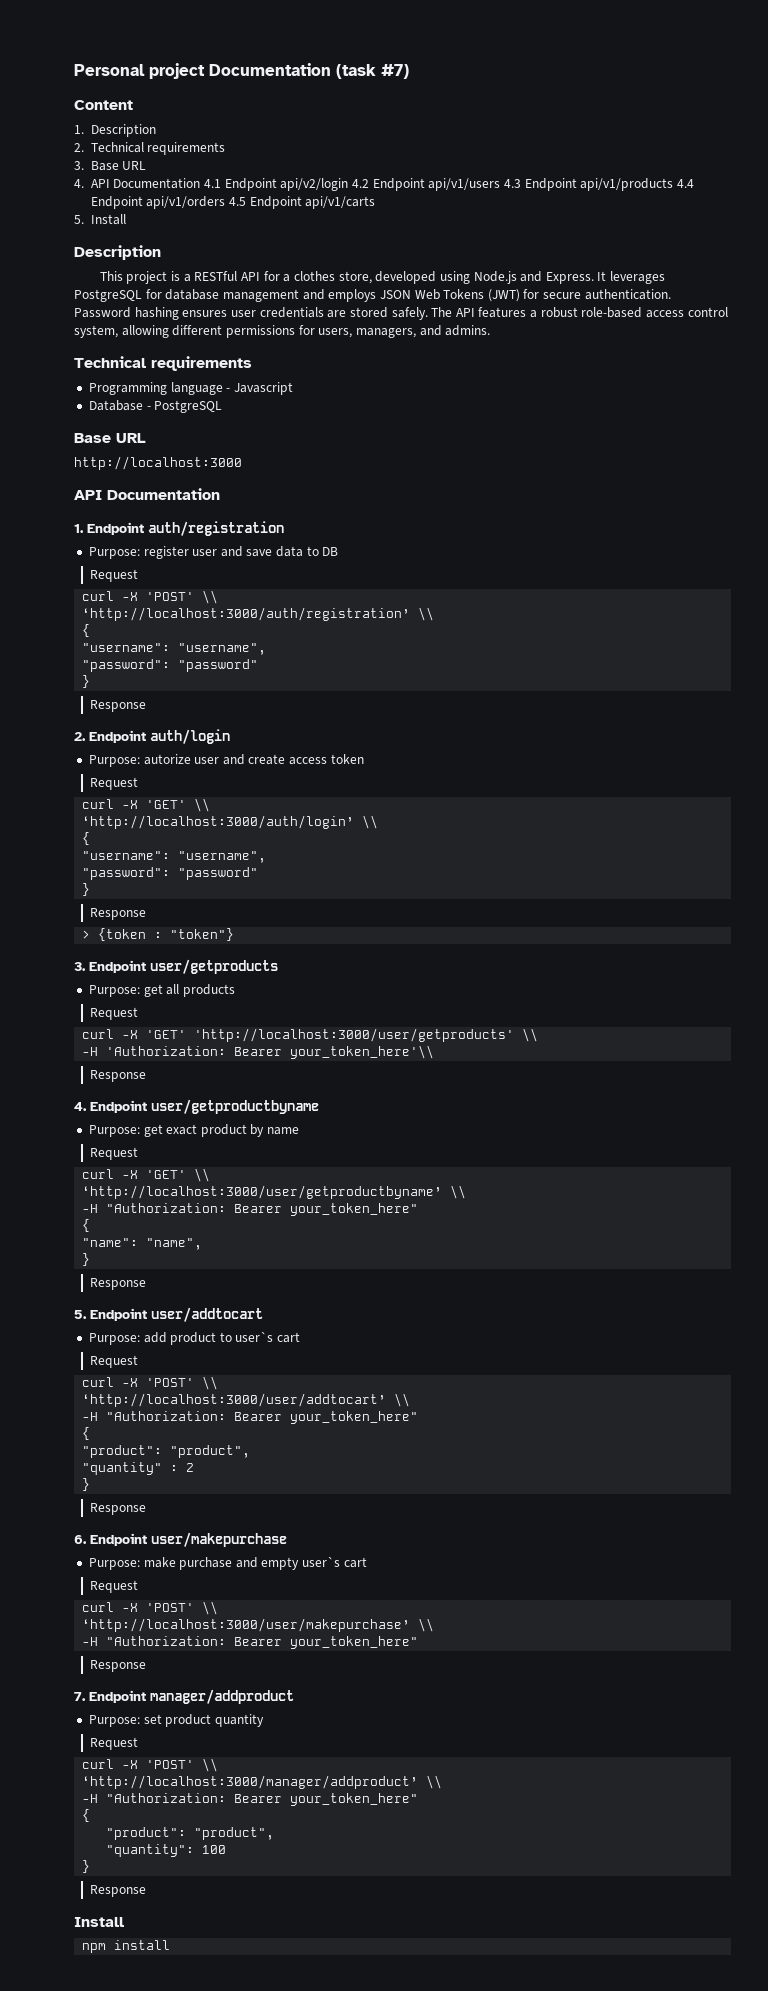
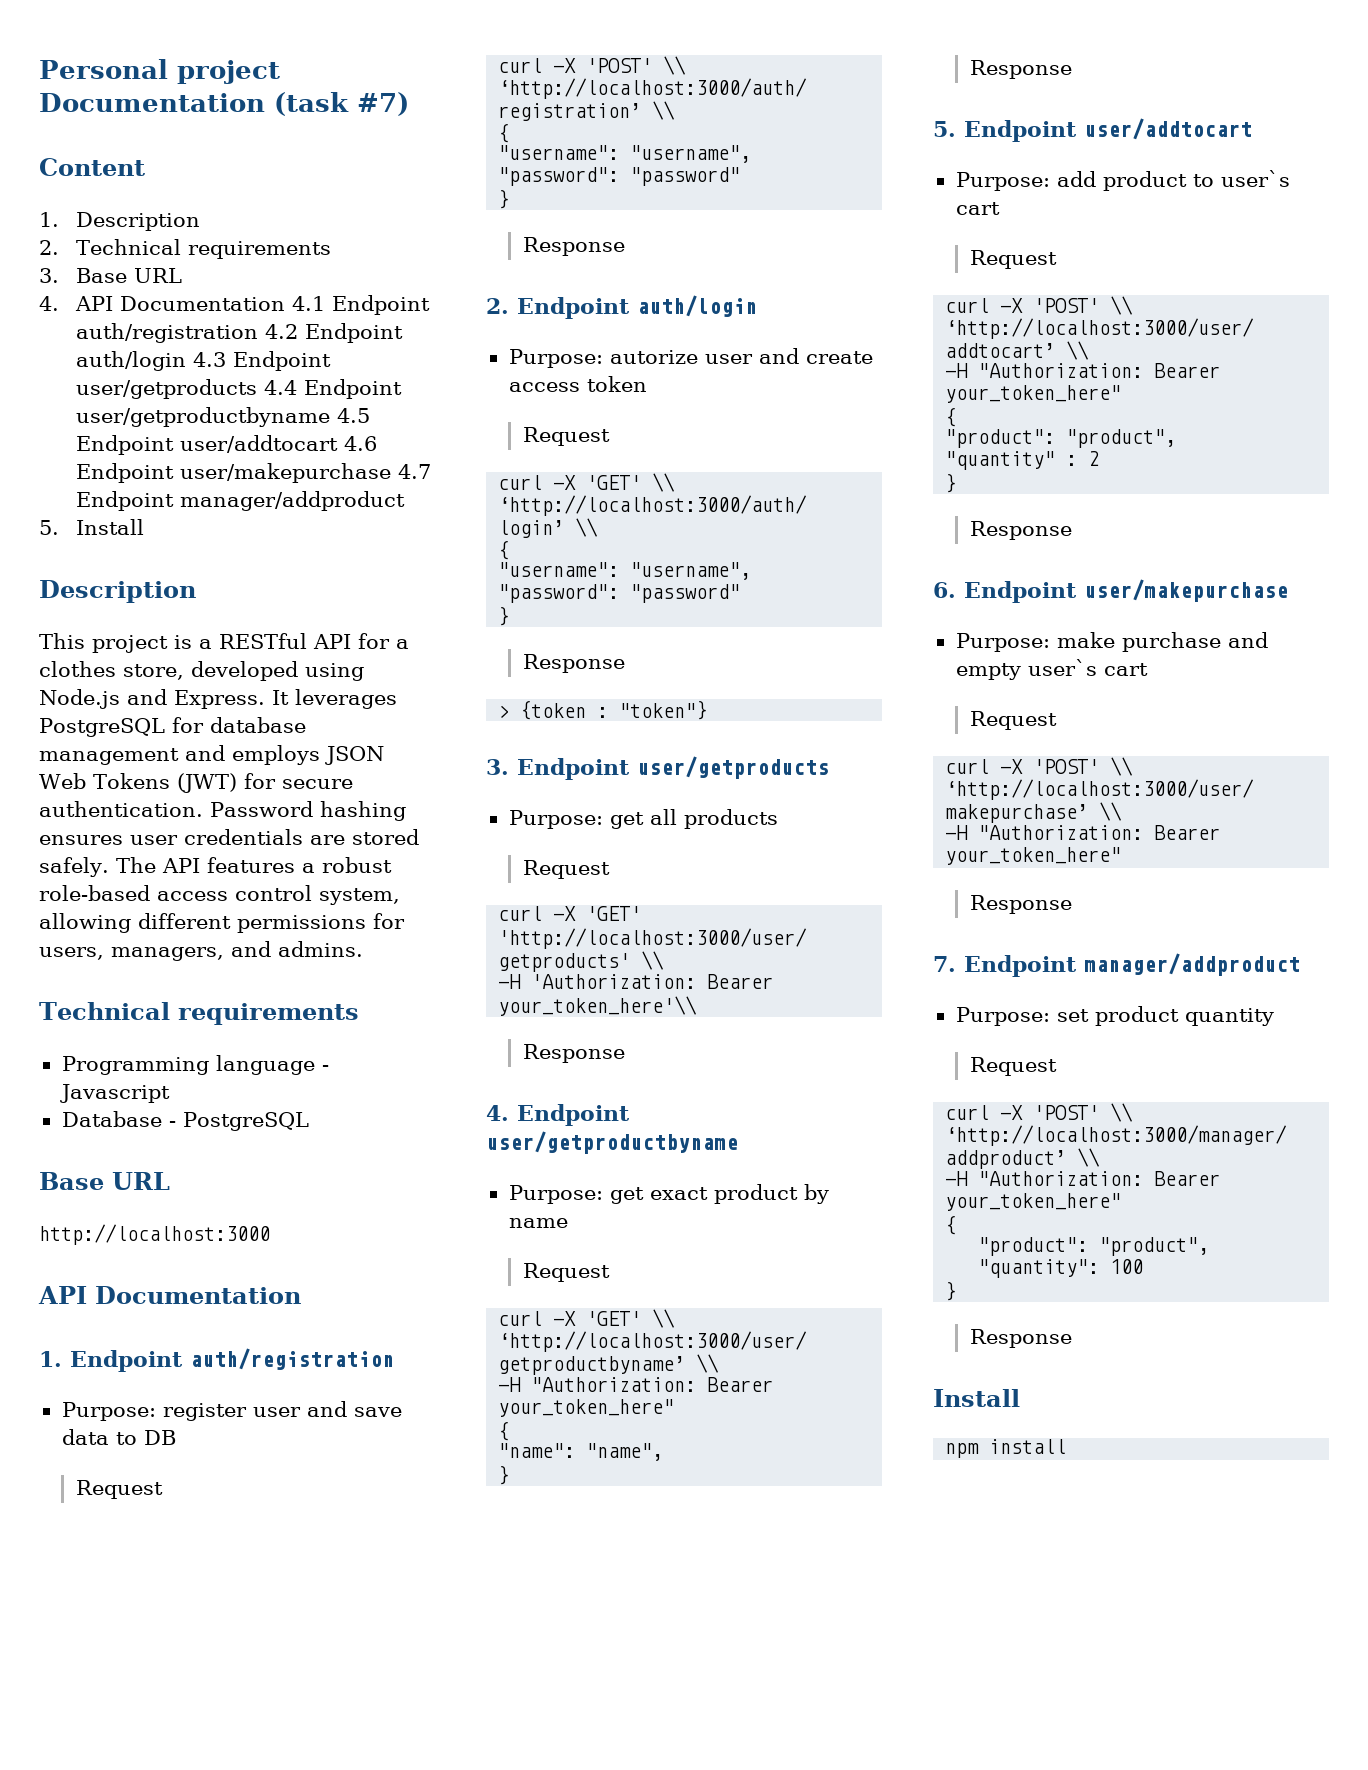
- 4. API Documentation 4.1 Endpoint api/v2/login 4.2 Endpoint api/v1/users 4.3 Endpoint api/v1/products 4.4 Endpoint api/v1/orders 4.5 Endpoint api/v1/carts
+ 4. API Documentation 4.1 Endpoint auth/registration 4.2 Endpoint auth/login 4.3 Endpoint user/getproducts 4.4 Endpoint user/getproductbyname 4.5 Endpoint user/addtocart 4.6 Endpoint user/makepurchase 4.7 Endpoint manager/addproduct

